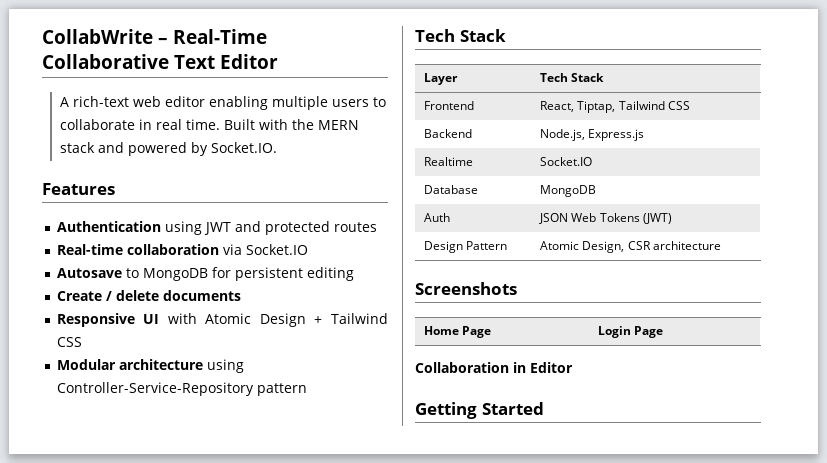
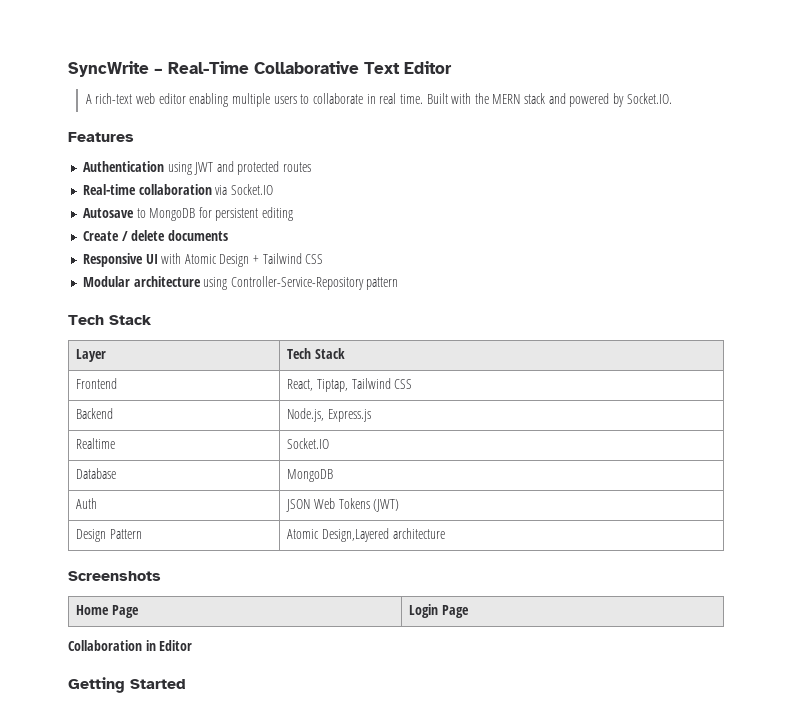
- CollabWrite – Real-Time Collaborative Text Editor
+ SyncWrite – Real-Time Collaborative Text Editor
- Design Pattern | Atomic Design, CSR architecture
+ Design Pattern | Atomic Design,Layered architecture

